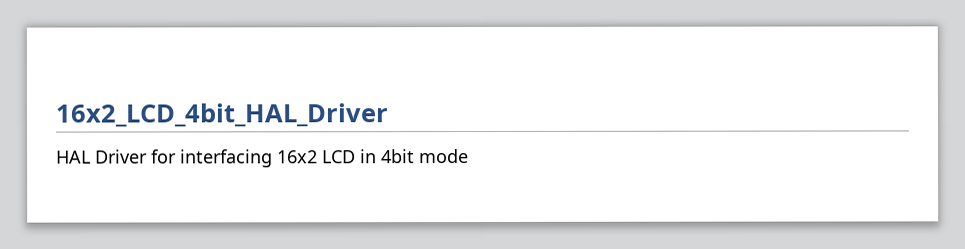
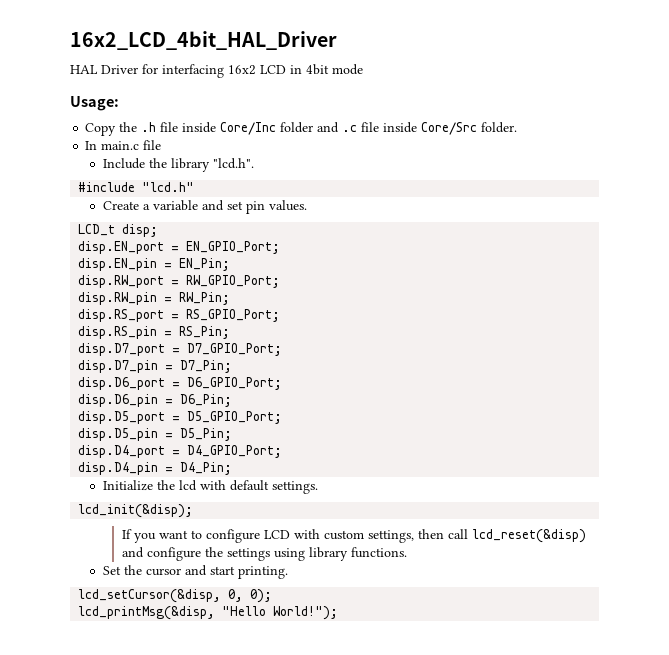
+ Usage:
+ Copy the .h file inside Core/Inc folder and .c file inside Core/Src folder.
+ In main.c file
+ Include the library "lcd.h".
+ #include "lcd.h"
+ Create a variable and set pin values.
+ LCD_t disp;
+ disp.EN_port = EN_GPIO_Port;
+ disp.EN_pin = EN_Pin;
+ disp.RW_port = RW_GPIO_Port;
+ disp.RW_pin = RW_Pin;
+ disp.RS_port = RS_GPIO_Port;
+ disp.RS_pin = RS_Pin;
+ disp.D7_port = D7_GPIO_Port;
+ disp.D7_pin = D7_Pin;
+ disp.D6_port = D6_GPIO_Port;
+ disp.D6_pin = D6_Pin;
+ disp.D5_port = D5_GPIO_Port;
+ disp.D5_pin = D5_Pin;
+ disp.D4_port = D4_GPIO_Port;
+ disp.D4_pin = D4_Pin;
+ Initialize the lcd with default settings.
+ lcd_init(&disp);
+ If you want to configure LCD with custom settings, then call lcd_reset(&disp) and configure the settings using library functions.
+ Set the cursor and start printing.
+ lcd_setCursor(&disp, 0, 0);
+ lcd_printMsg(&disp, "Hello World!");

